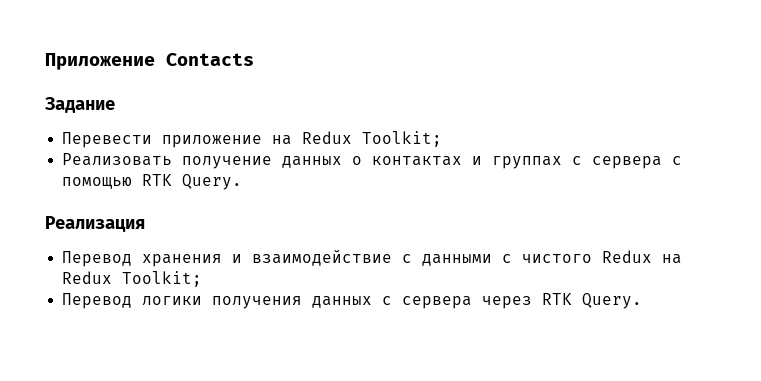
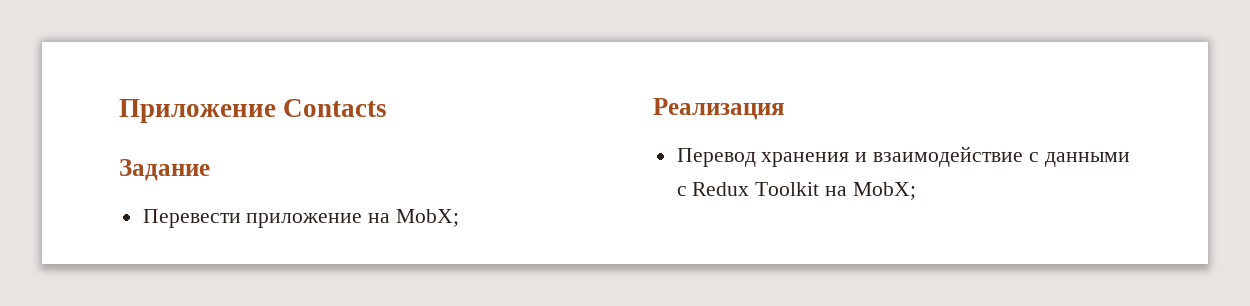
- Перевести приложение на Redux Toolkit;
- Реализовать получение данных о контактах и группах с сервера с помощью RTK Query.
+ Перевести приложение на MobX;
- Перевод хранения и взаимодействие с данными с чистого Redux на Redux Toolkit;
- Перевод логики получения данных с сервера через RTK Query.
+ Перевод хранения и взаимодействие с данными с Redux Toolkit на MobX;

